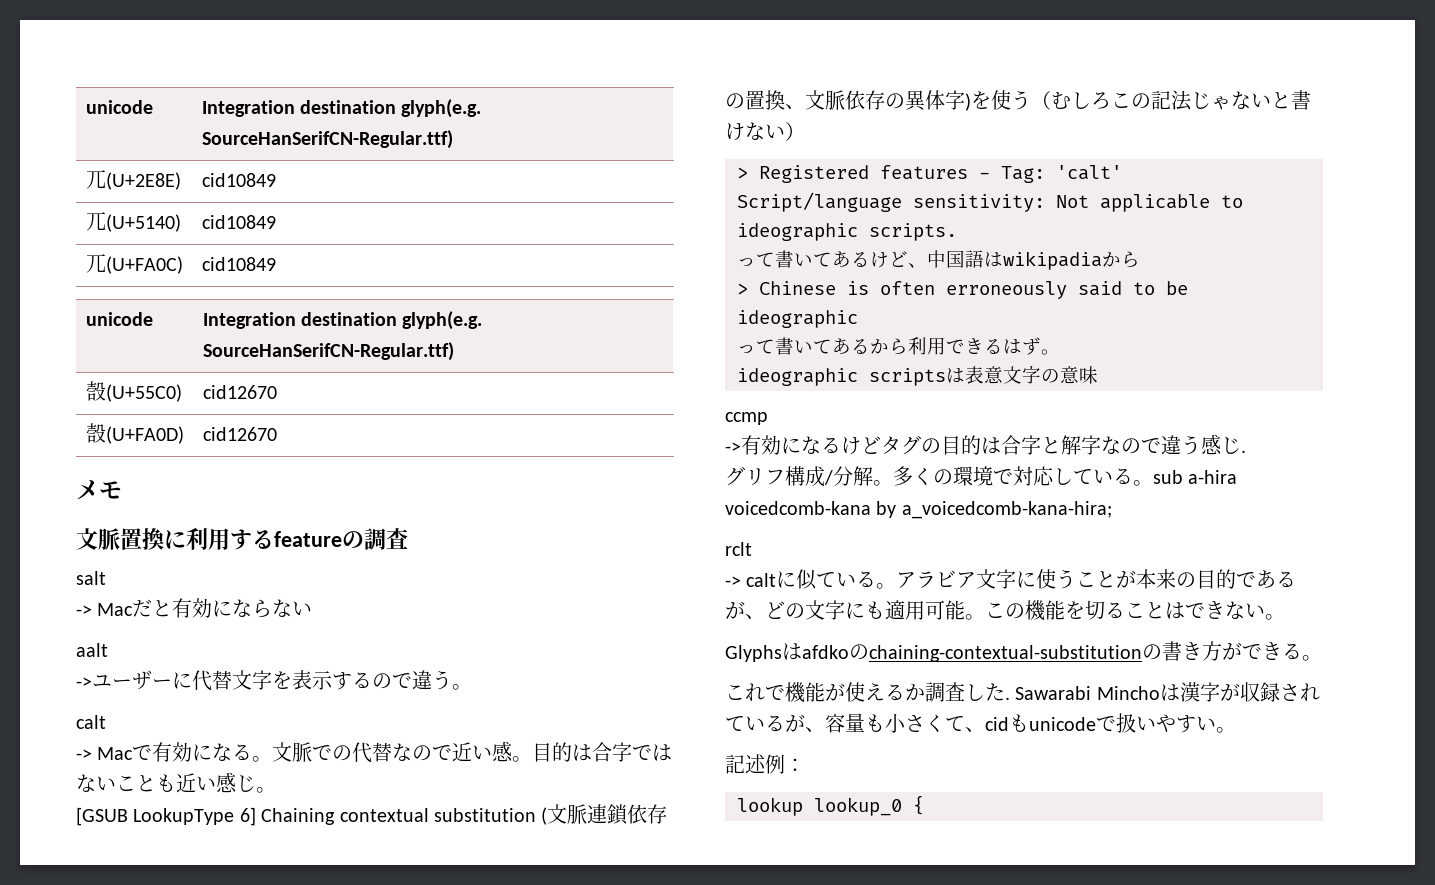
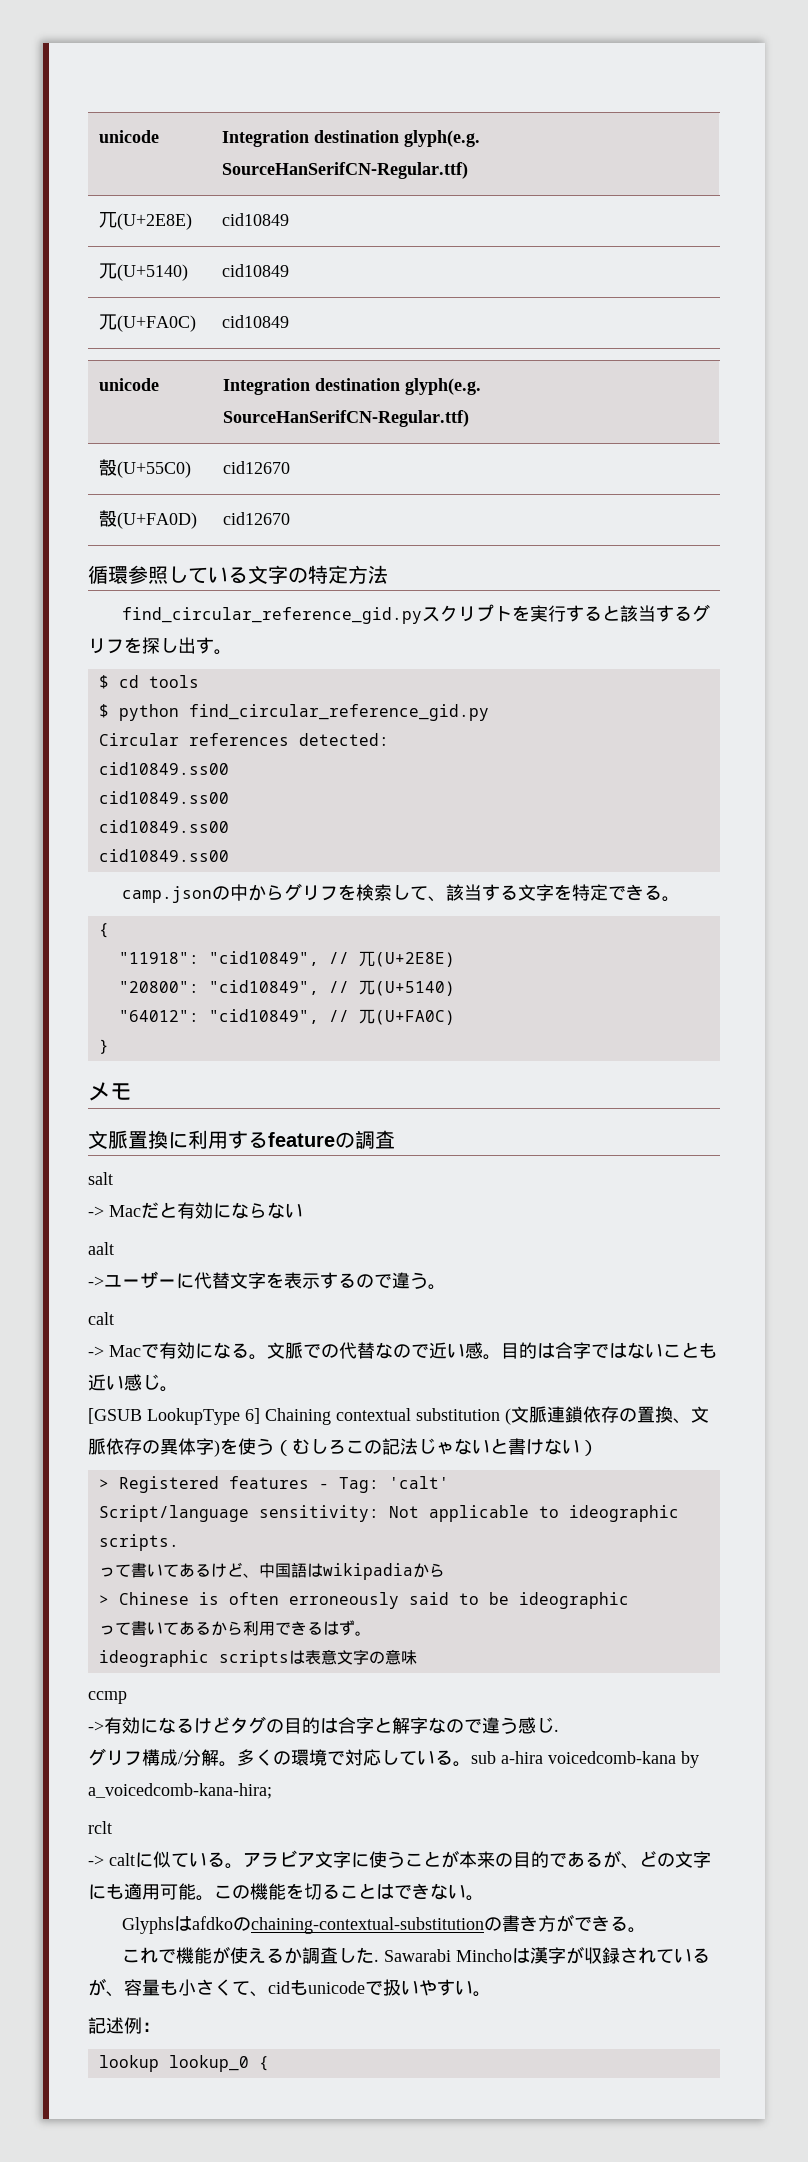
+ 循環参照している文字の特定方法
+ find_circular_reference_gid.pyスクリプトを実行すると該当するグリフを探し出す。
+ $ cd tools
+ $ python find_circular_reference_gid.py
+ Circular references detected:
+ cid10849.ss00
+ cid10849.ss00
+ cid10849.ss00
+ cid10849.ss00
+ camp.jsonの中からグリフを検索して、該当する文字を特定できる。
+ {
+ "11918": "cid10849", // ⺎(U+2E8E)
+ "20800": "cid10849", // 兀(U+5140)
+ "64012": "cid10849", // 兀(U+FA0C)
+ }

